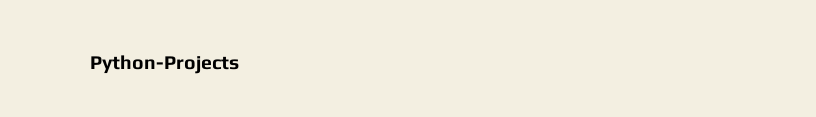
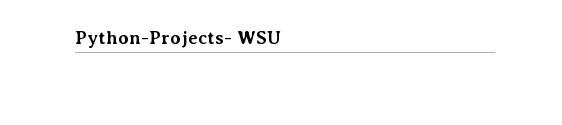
- Python-Projects
+ Python-Projects- WSU

